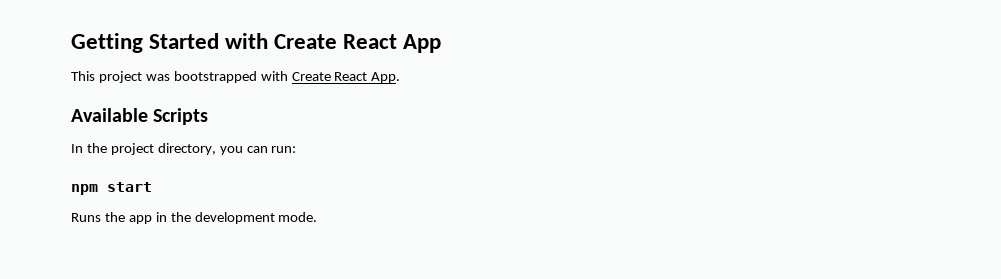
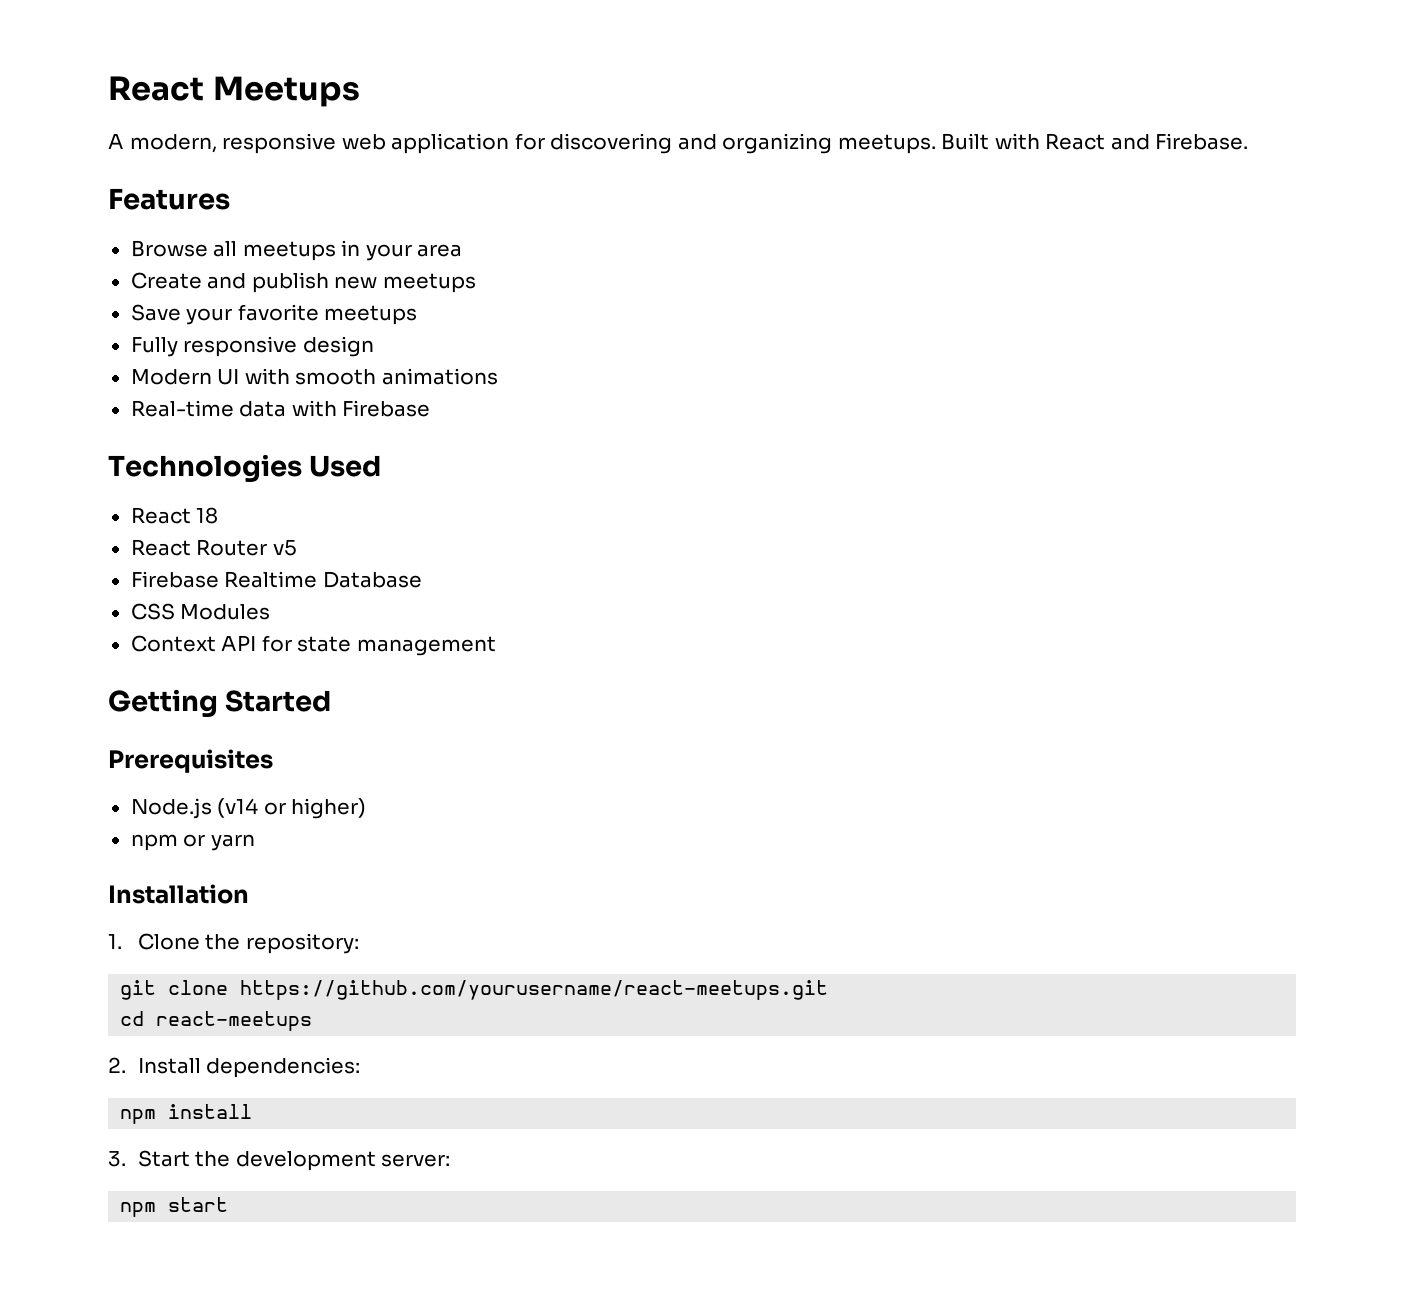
- Getting Started with Create React App
- This project was bootstrapped with Create React App.
- Available Scripts
- In the project directory, you can run:
+ React Meetups
+ A modern, responsive web application for discovering and organizing meetups. Built with React and Firebase.
+ Features
+ Browse all meetups in your area
+ Create and publish new meetups
+ Save your favorite meetups
+ Fully responsive design
+ Modern UI with smooth animations
+ Real-time data with Firebase
+ Technologies Used
+ React 18
+ React Router v5
+ Firebase Realtime Database
+ CSS Modules
+ Context API for state management
+ Getting Started
+ Prerequisites
+ Node.js (v14 or higher)
+ npm or yarn
+ Installation
+ 1. Clone the repository:
+ git clone https://github.com/yourusername/react-meetups.git
+ cd react-meetups
+ 2. Install dependencies:
+ npm install
+ 3. Start the development server:
  npm start
- Runs the app in the development mode.

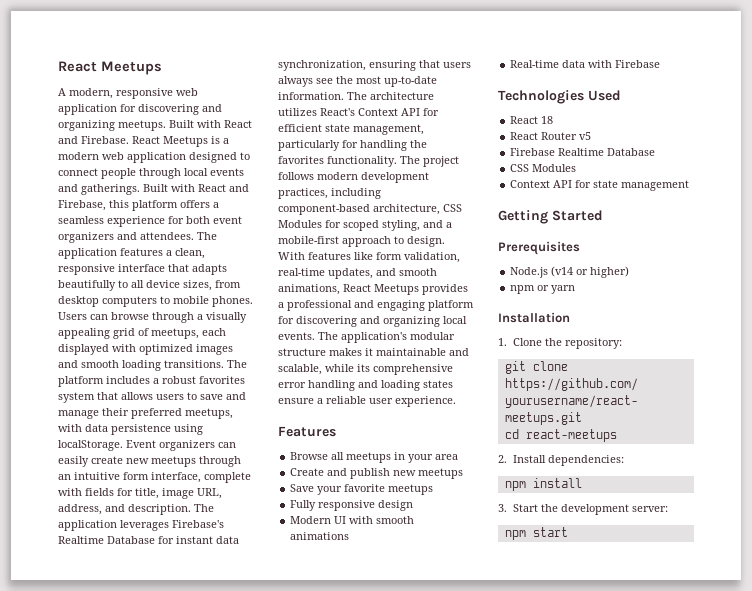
+ React Meetups is a modern web application designed to connect people through local events and gatherings. Built with React and Firebase, this platform offers a seamless experience for both event organizers and attendees. The application features a clean, responsive interface that adapts beautifully to all device sizes, from desktop computers to mobile phones. Users can browse through a visually appealing grid of meetups, each displayed with optimized images and smooth loading transitions. The platform includes a robust favorites system that allows users to save and manage their preferred meetups, with data persistence using localStorage. Event organizers can easily create new meetups through an intuitive form interface, complete with fields for title, image URL, address, and description. The application leverages Firebase's Realtime Database for instant data synchronization, ensuring that users always see the most up-to-date information. The architecture utilizes React's Context API for efficient state management, particularly for handling the favorites functionality. The project follows modern development practices, including component-based architecture, CSS Modules for scoped styling, and a mobile-first approach to design. With features like form validation, real-time updates, and smooth animations, React Meetups provides a professional and engaging platform for discovering and organizing local events. The application's modular structure makes it maintainable and scalable, while its comprehensive error handling and loading states ensure a reliable user experience.

